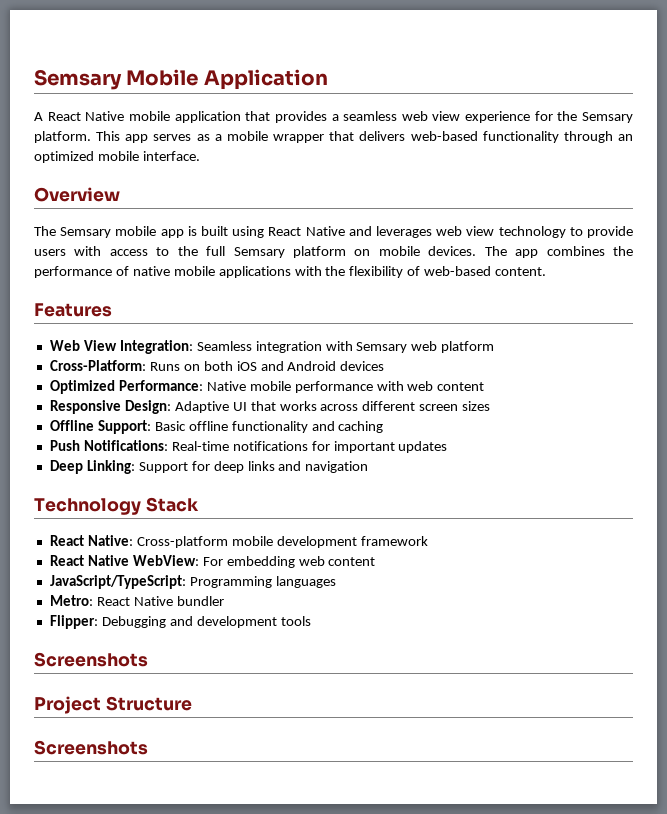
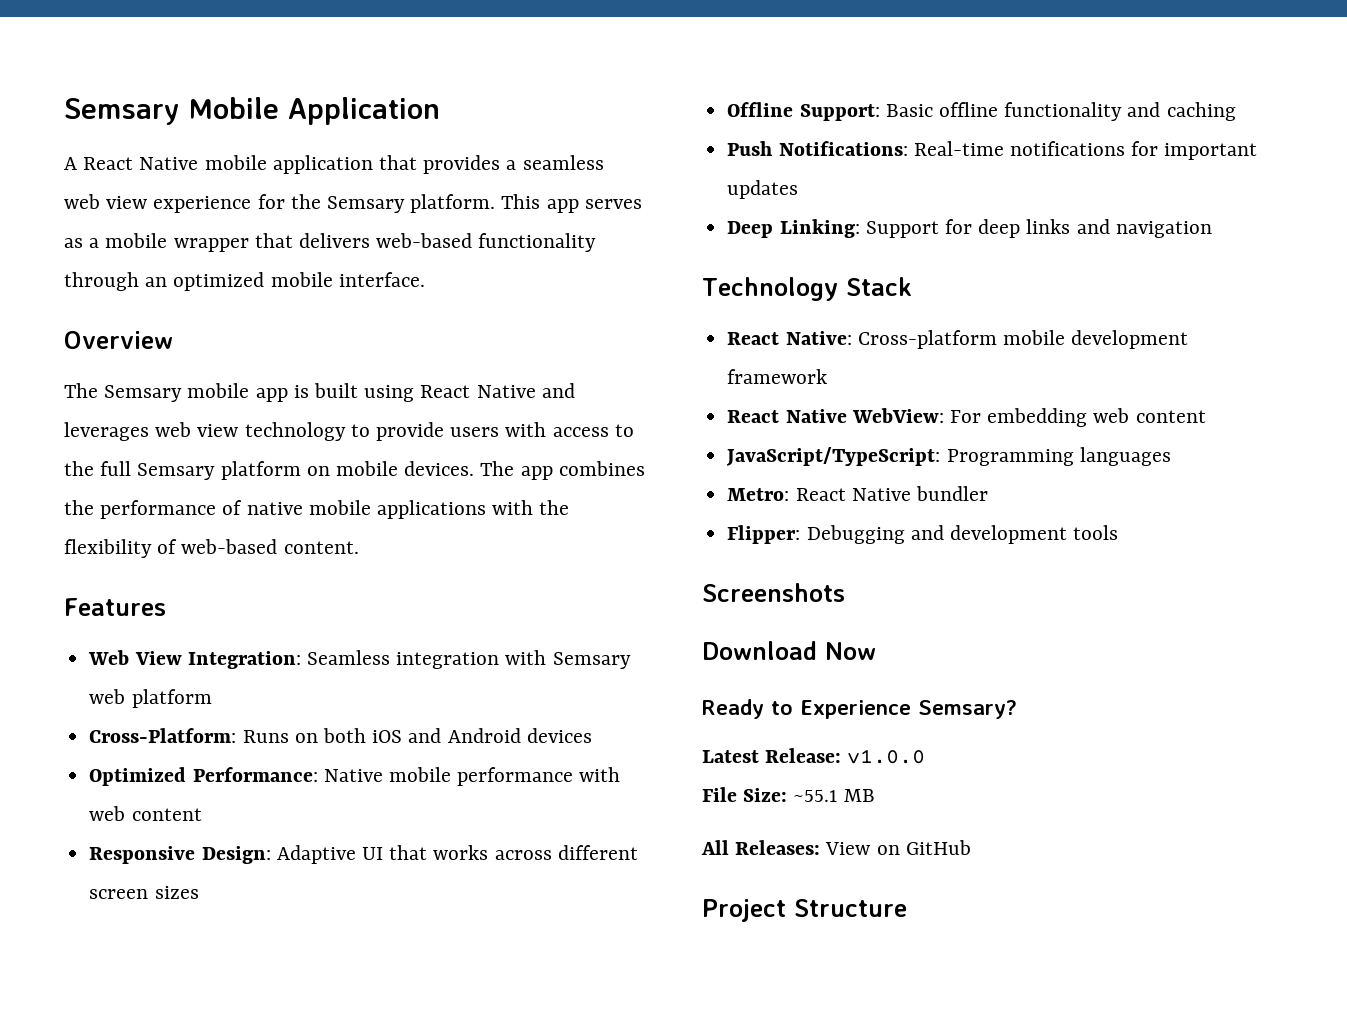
+ Download Now
+ Ready to Experience Semsary?
+ Latest Release: v1.0.0
+ File Size: ~55.1 MB
+ All Releases: View on GitHub
  Project Structure
- Screenshots

